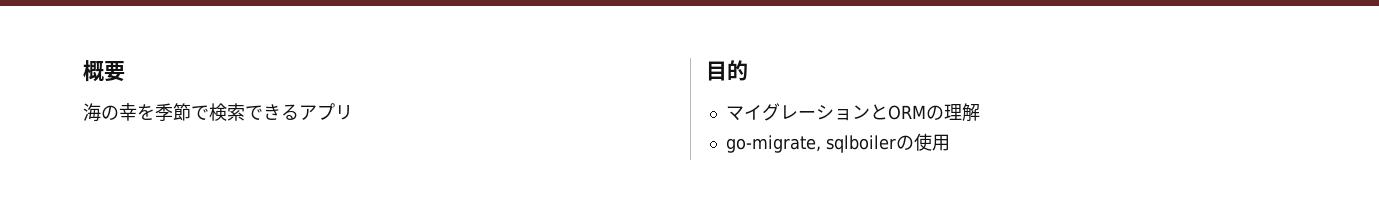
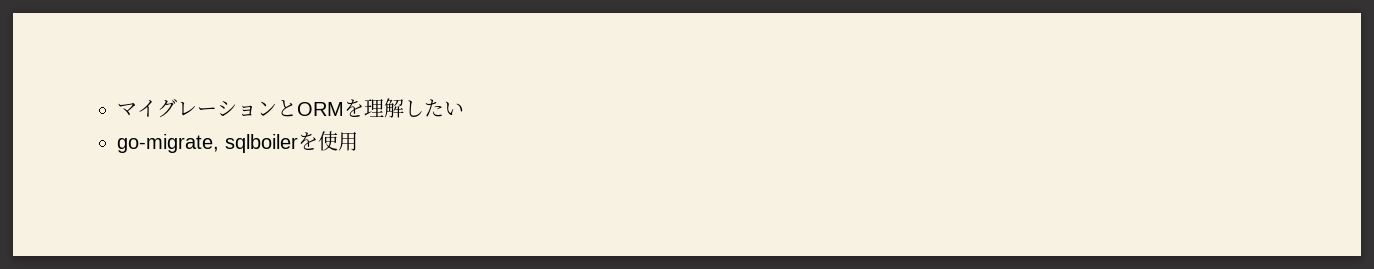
- 概要
- 海の幸を季節で検索できるアプリ
- 目的
- マイグレーションとORMの理解
+ マイグレーションとORMを理解したい
- go-migrate, sqlboilerの使用
+ go-migrate, sqlboilerを使用

